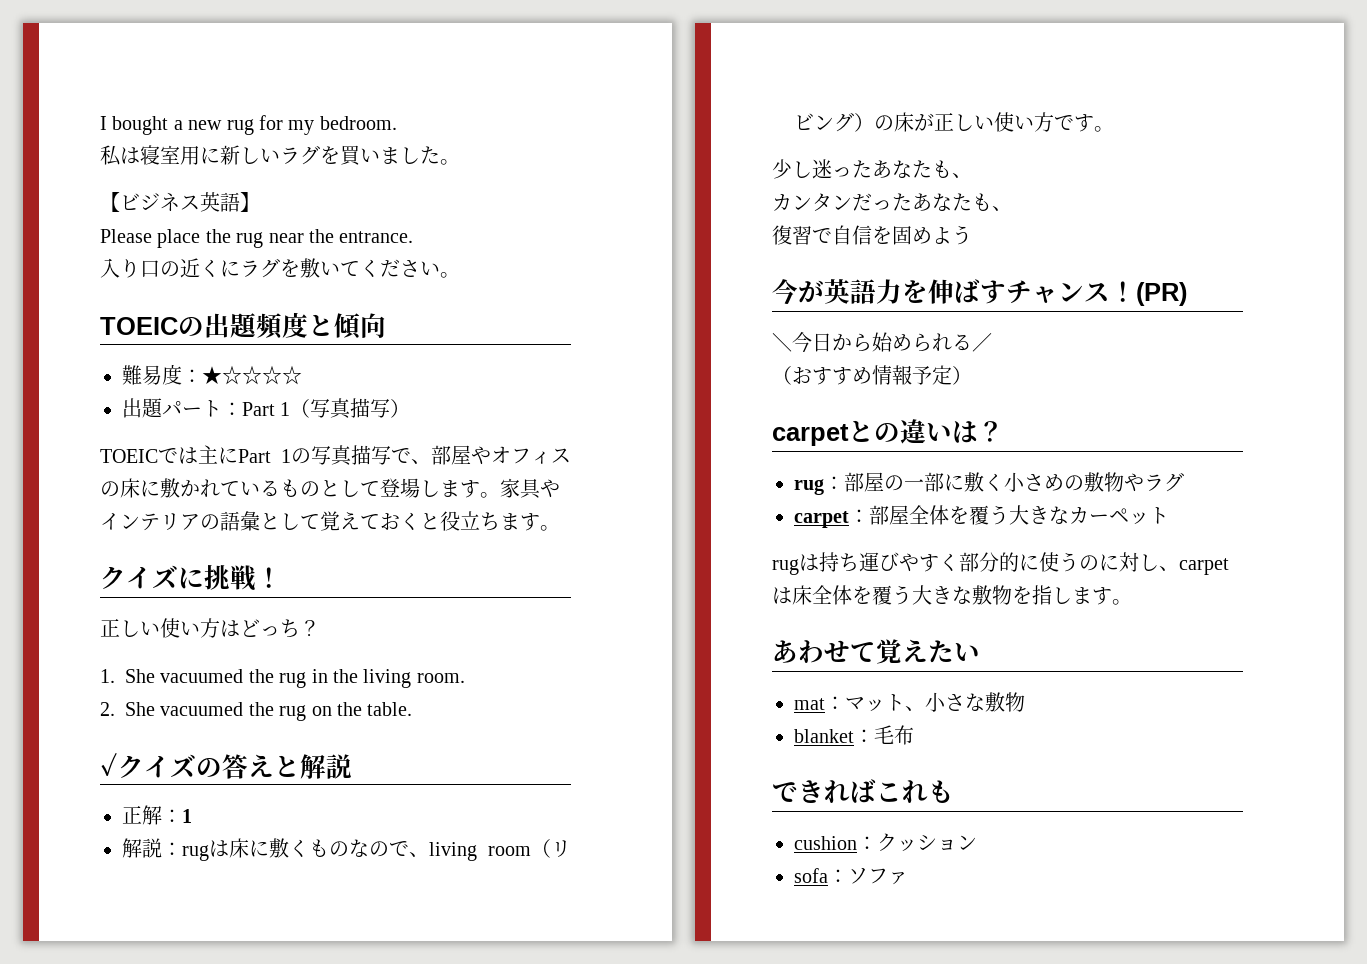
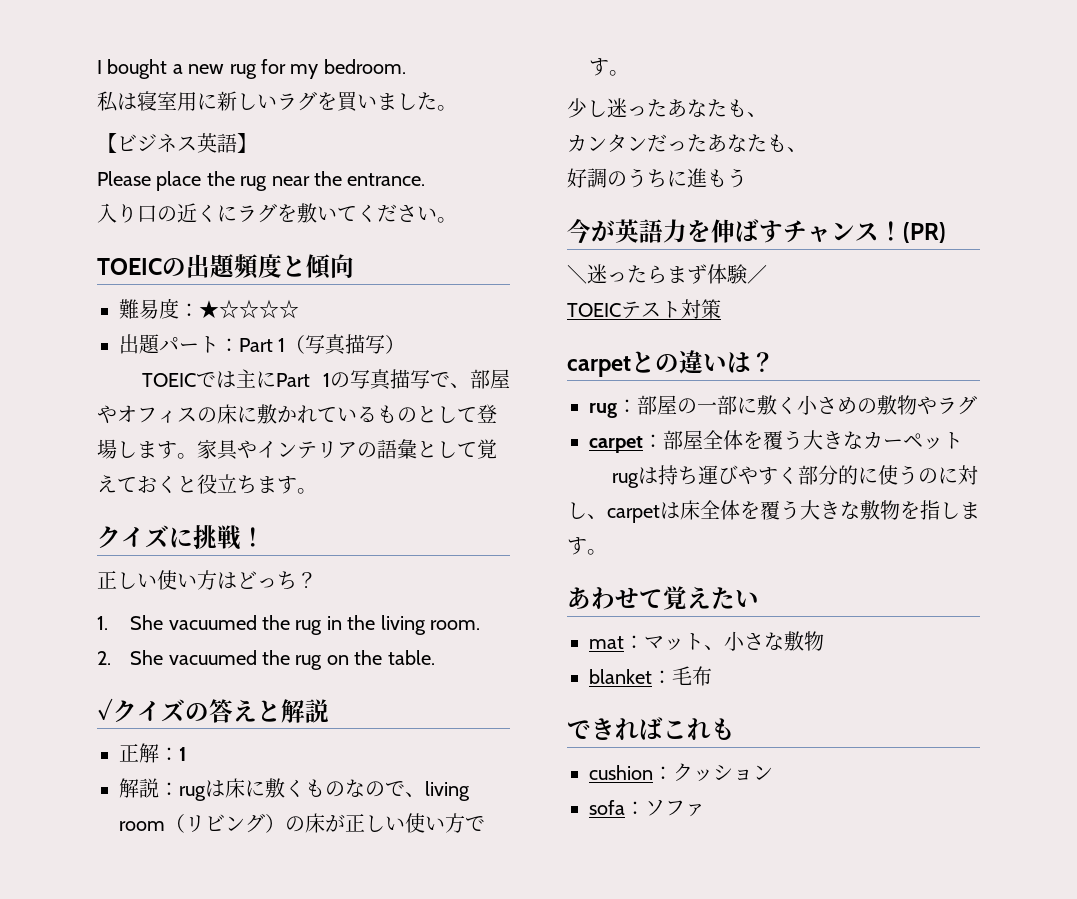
- 復習で自信を固めよう
+ 好調のうちに進もう
- ＼今日から始められる／
- （おすすめ情報予定）
+ ＼迷ったらまず体験／
+ TOEICテスト対策

